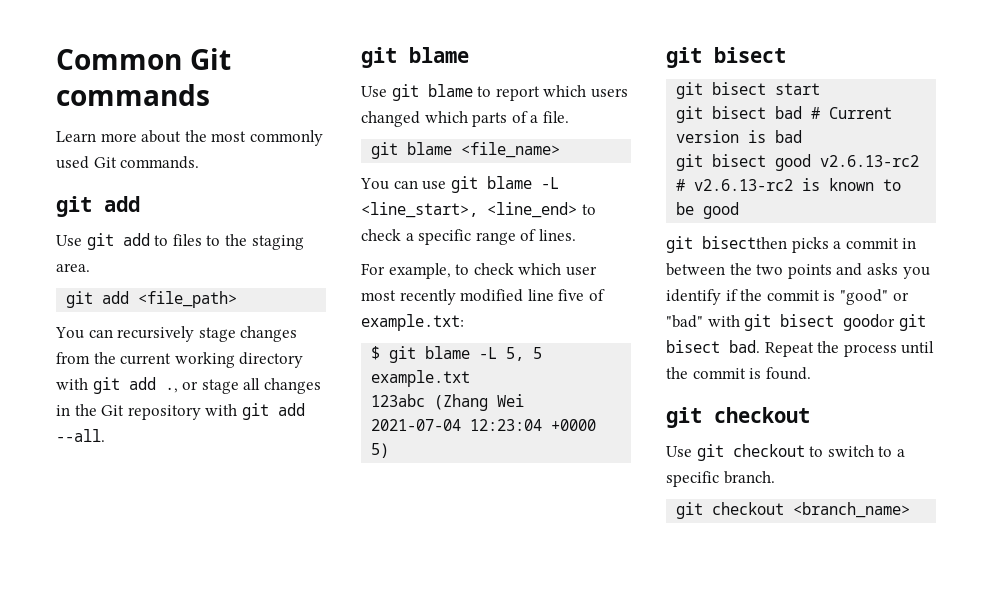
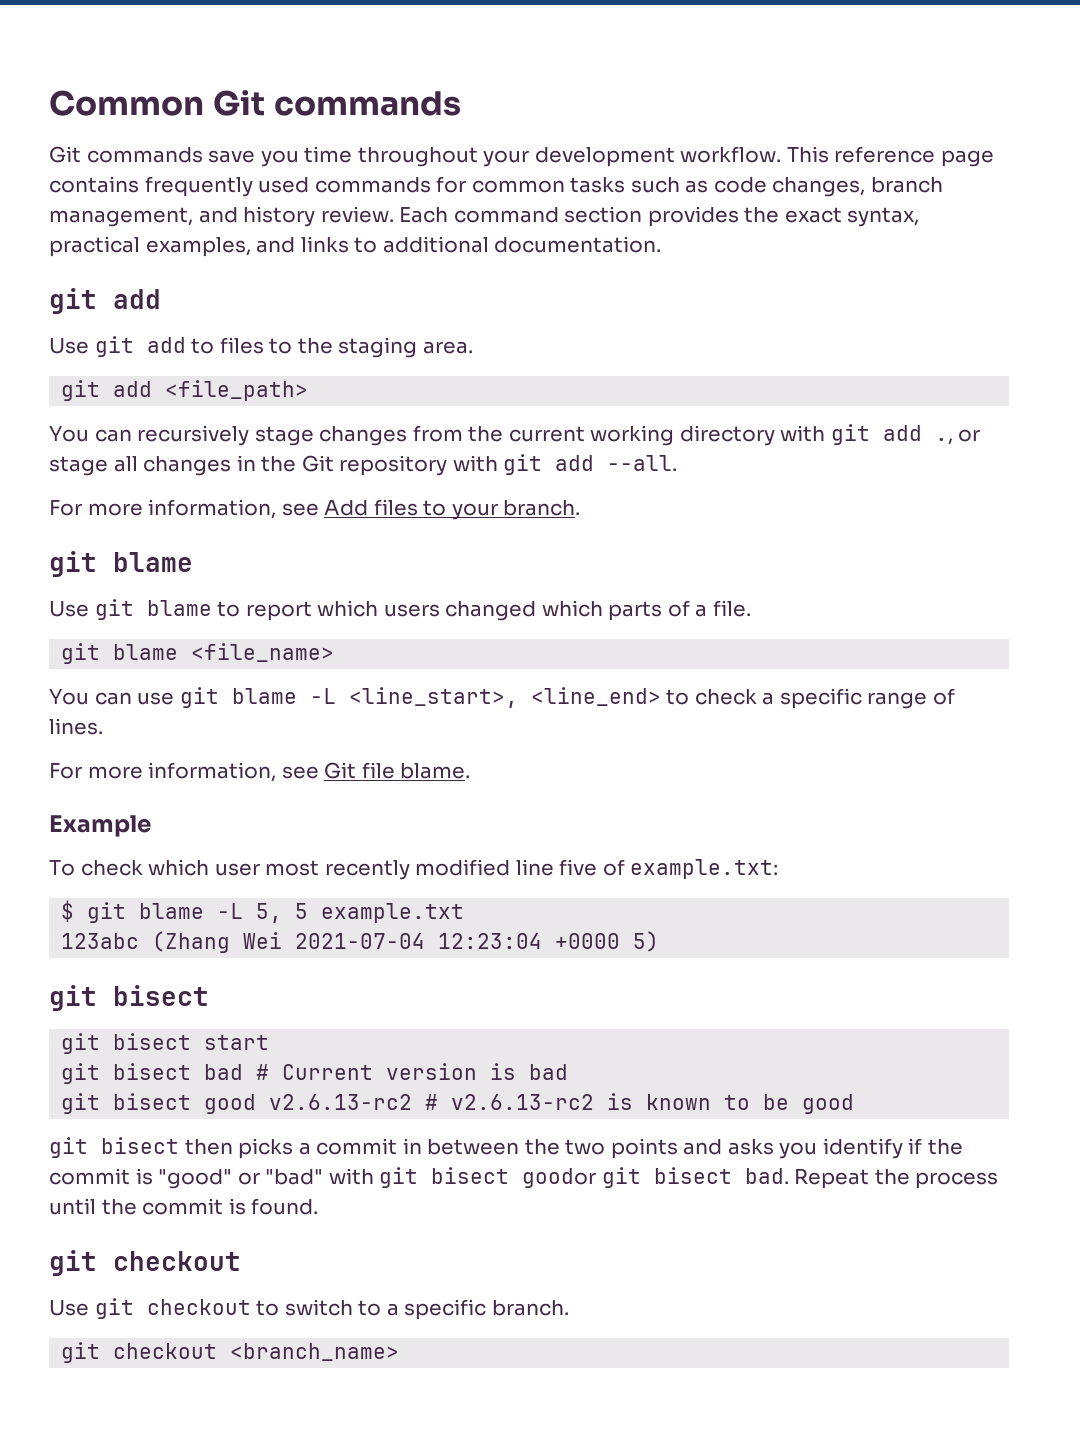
- Learn more about the most commonly used Git commands.
+ Git commands save you time throughout your development workflow. This reference page contains frequently used commands for common tasks such as code changes, branch management, and history review. Each command section provides the exact syntax, practical examples, and links to additional documentation.
+ For more information, see Add files to your branch.
- For example, to check which user most recently modified line five of example.txt:
+ For more information, see Git file blame.
+ Example
+ To check which user most recently modified line five of example.txt:
- git bisectthen picks a commit in between the two points and asks you identify if the commit is "good" or "bad" with git bisect goodor git bisect bad.
+ git bisect then picks a commit in between the two points and asks you identify if the commit is "good" or "bad" with git bisect goodor git bisect bad.

